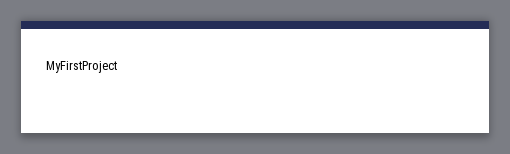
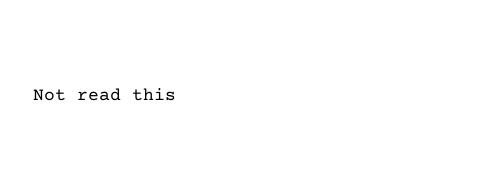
- MyFirstProject
+ Not read this

